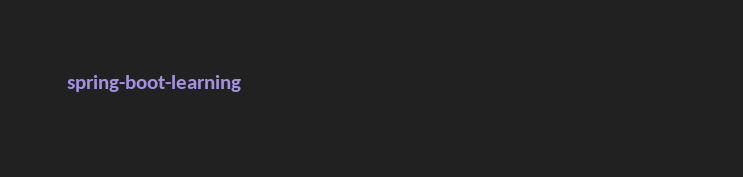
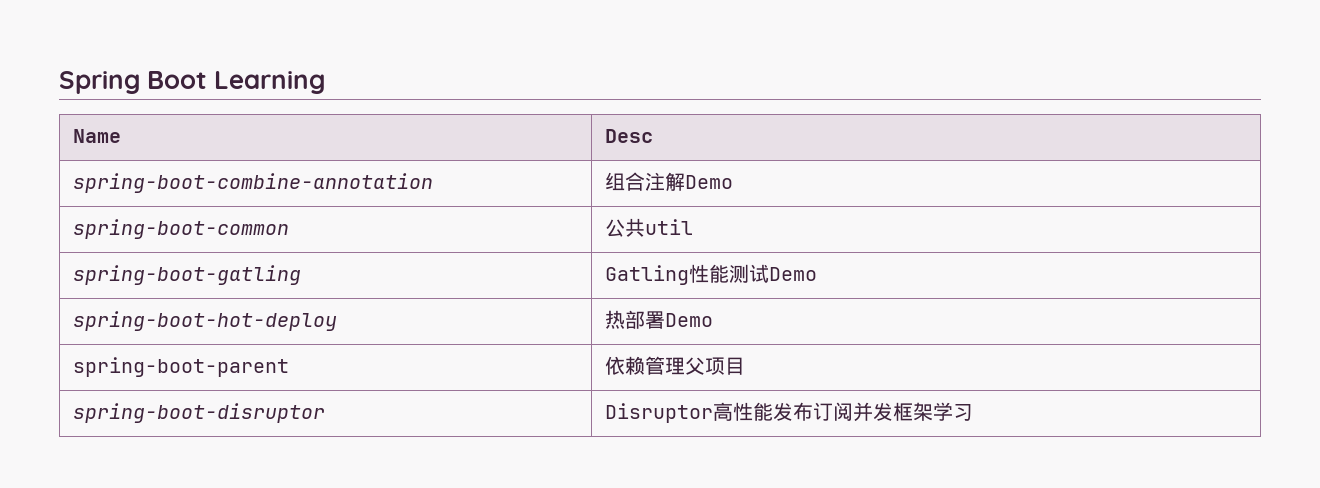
- spring-boot-learning
+ Spring Boot Learning
+ Name | Desc
+ spring-boot-combine-annotation | 组合注解Demo
+ spring-boot-common | 公共util
+ spring-boot-gatling | Gatling性能测试Demo
+ spring-boot-hot-deploy | 热部署Demo
+ spring-boot-parent | 依赖管理父项目
+ spring-boot-disruptor | Disruptor高性能发布订阅并发框架学习

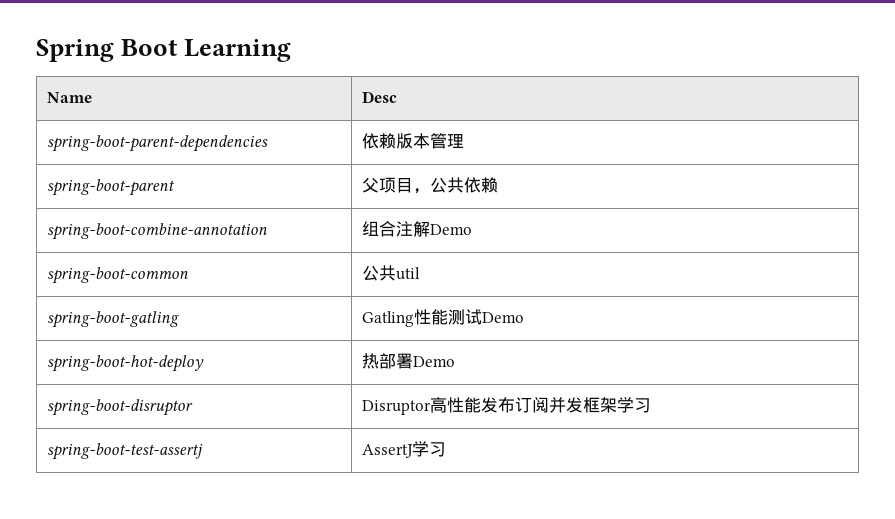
+ spring-boot-parent-dependencies | 依赖版本管理
+ spring-boot-parent | 父项目，公共依赖
- spring-boot-parent | 依赖管理父项目
+ spring-boot-test-assertj | AssertJ学习

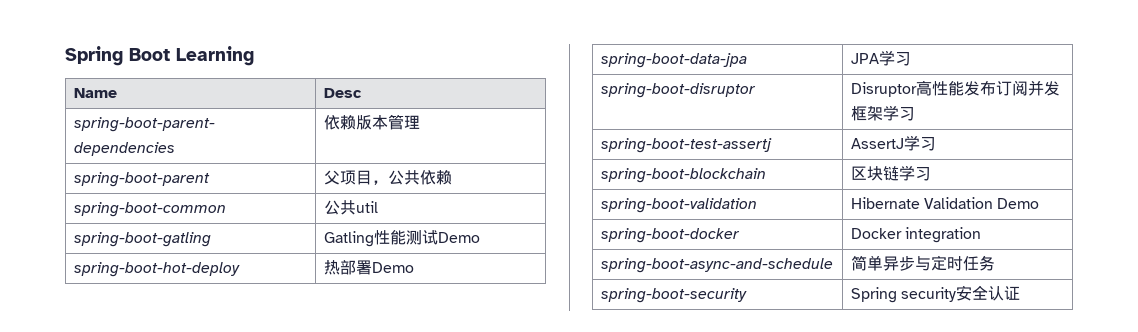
- spring-boot-combine-annotation | 组合注解Demo
+ spring-boot-data-jpa | JPA学习
+ spring-boot-blockchain | 区块链学习
+ spring-boot-validation | Hibernate Validation Demo
+ spring-boot-docker | Docker integration
+ spring-boot-async-and-schedule | 简单异步与定时任务
+ spring-boot-security | Spring security安全认证

